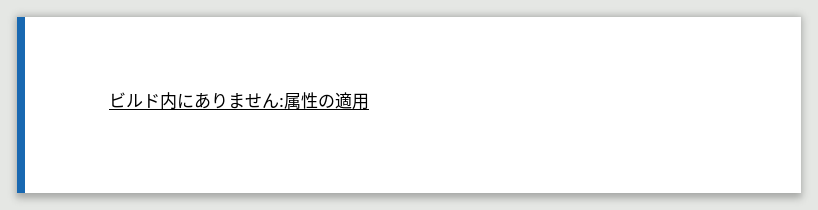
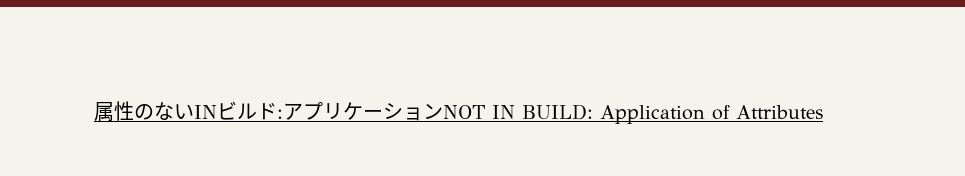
- ビルド内にありません:属性の適用
+ 属性のないINビルド:アプリケーションNOT IN BUILD: Application of Attributes

